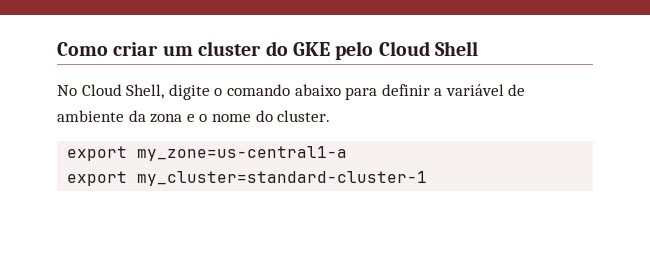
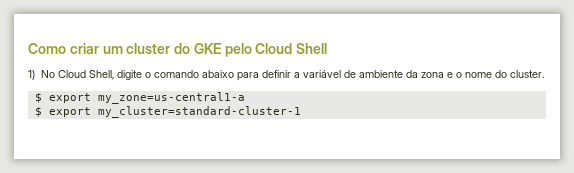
- No Cloud Shell, digite o comando abaixo para definir a variável de ambiente da zona e o nome do cluster.
+ 1) No Cloud Shell, digite o comando abaixo para definir a variável de ambiente da zona e o nome do cluster.
- export my_zone=us-central1-a
+ $ export my_zone=us-central1-a
- export my_cluster=standard-cluster-1
+ $ export my_cluster=standard-cluster-1

